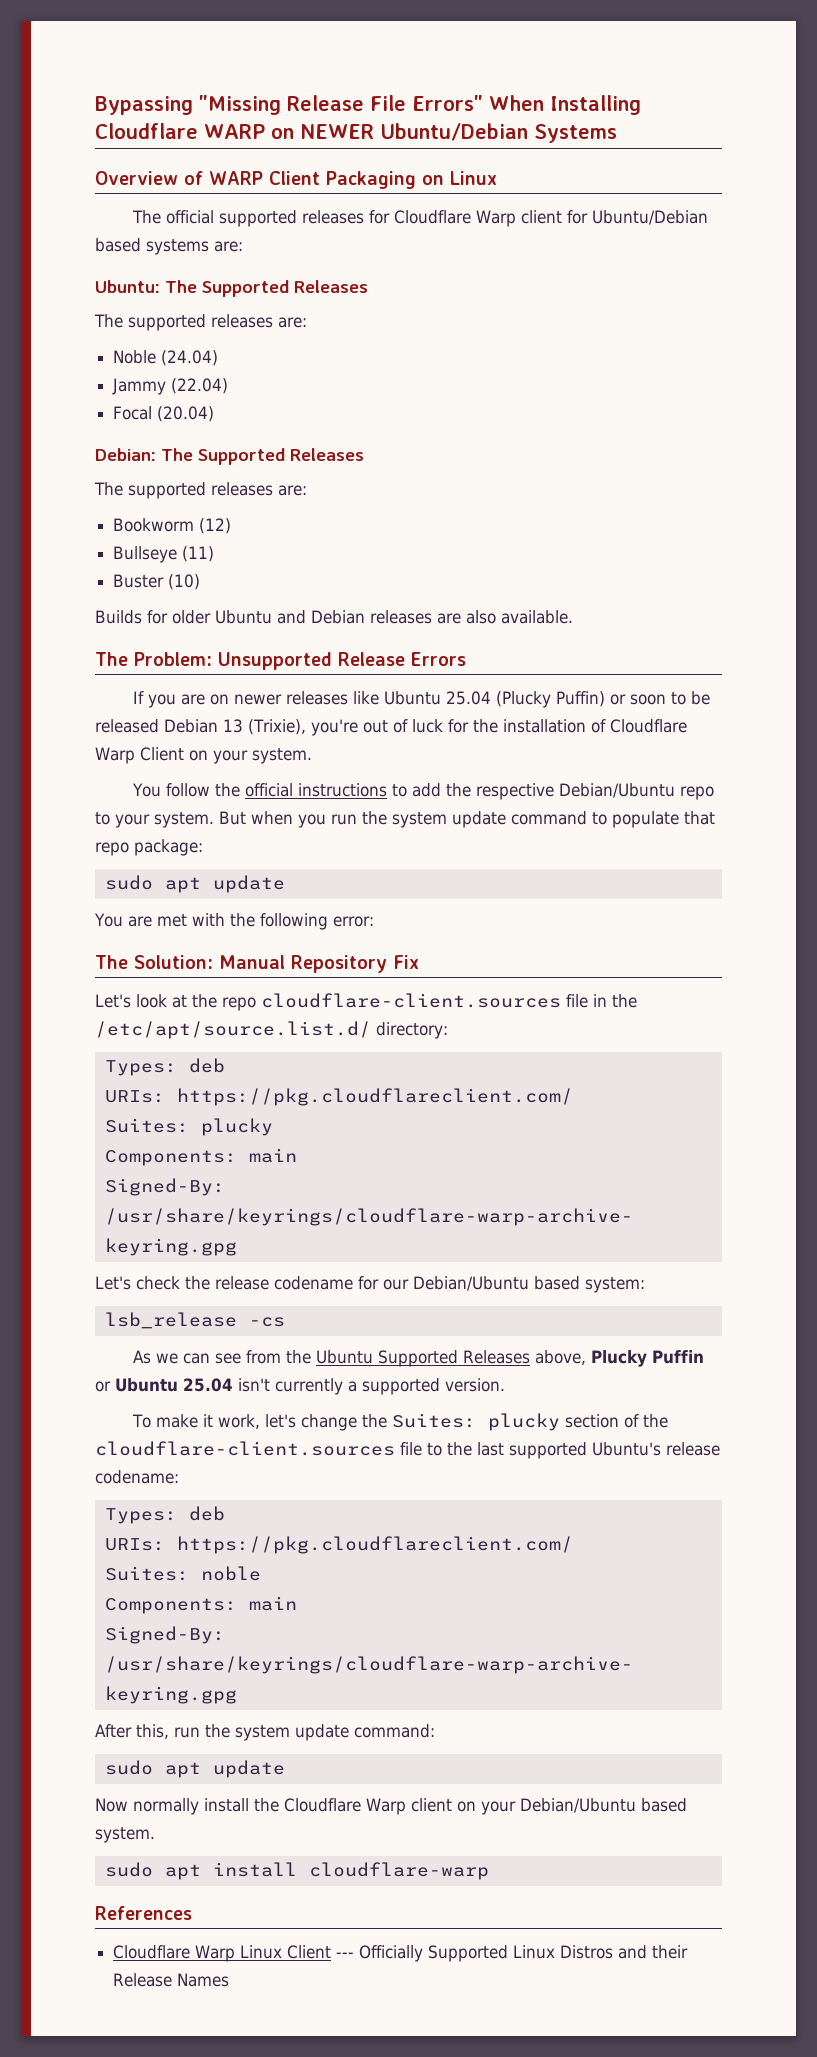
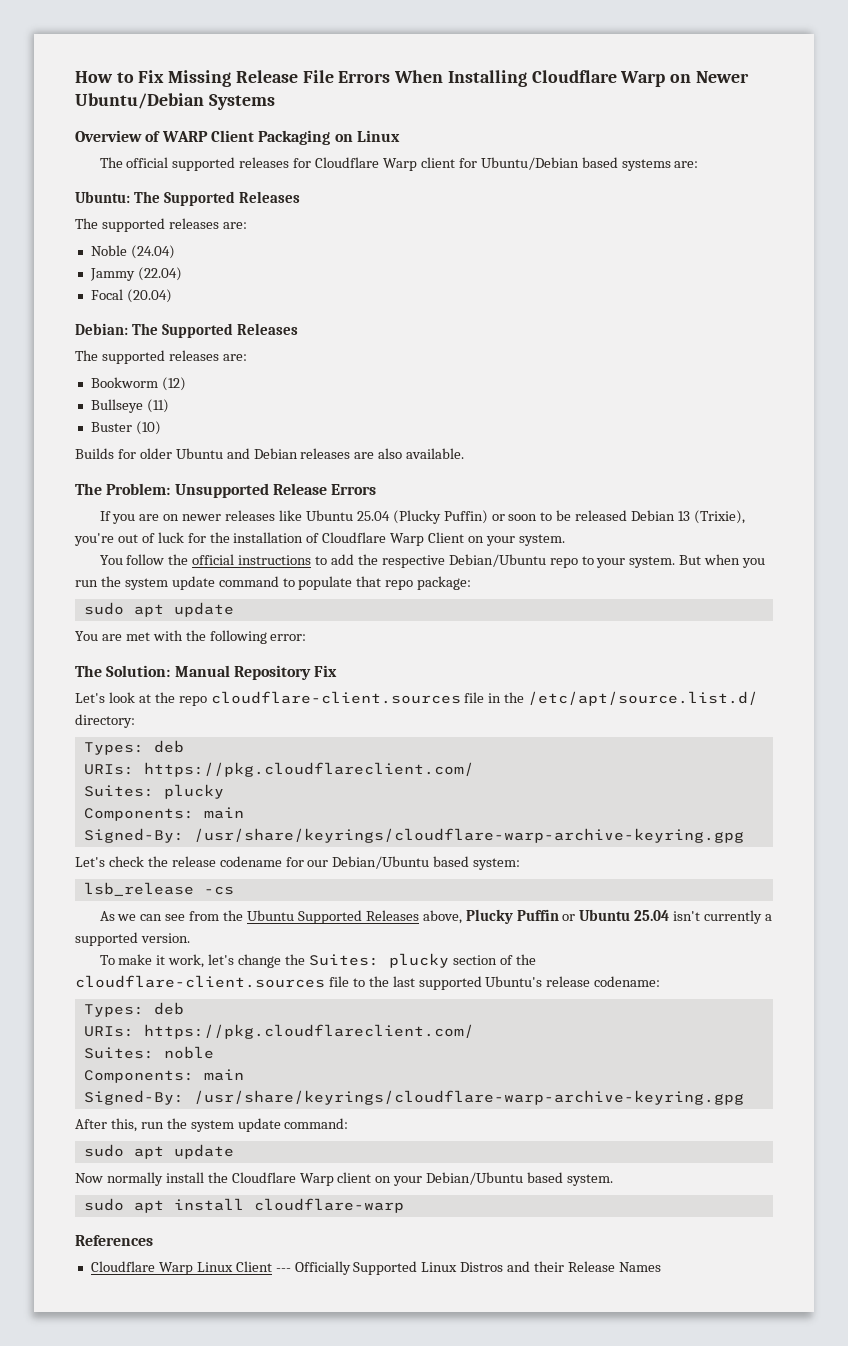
- Bypassing "Missing Release File Errors" When Installing Cloudflare WARP on NEWER Ubuntu/Debian Systems
+ How to Fix Missing Release File Errors When Installing Cloudflare Warp on Newer Ubuntu/Debian Systems

